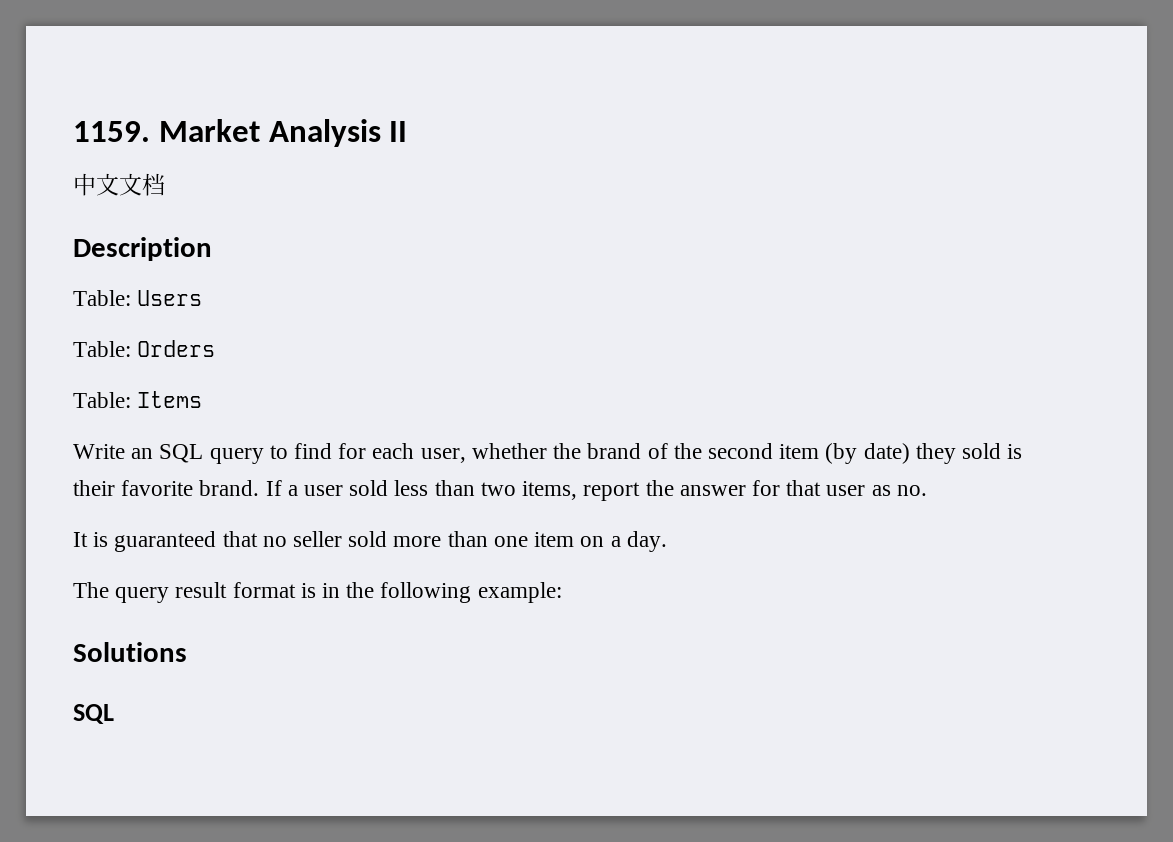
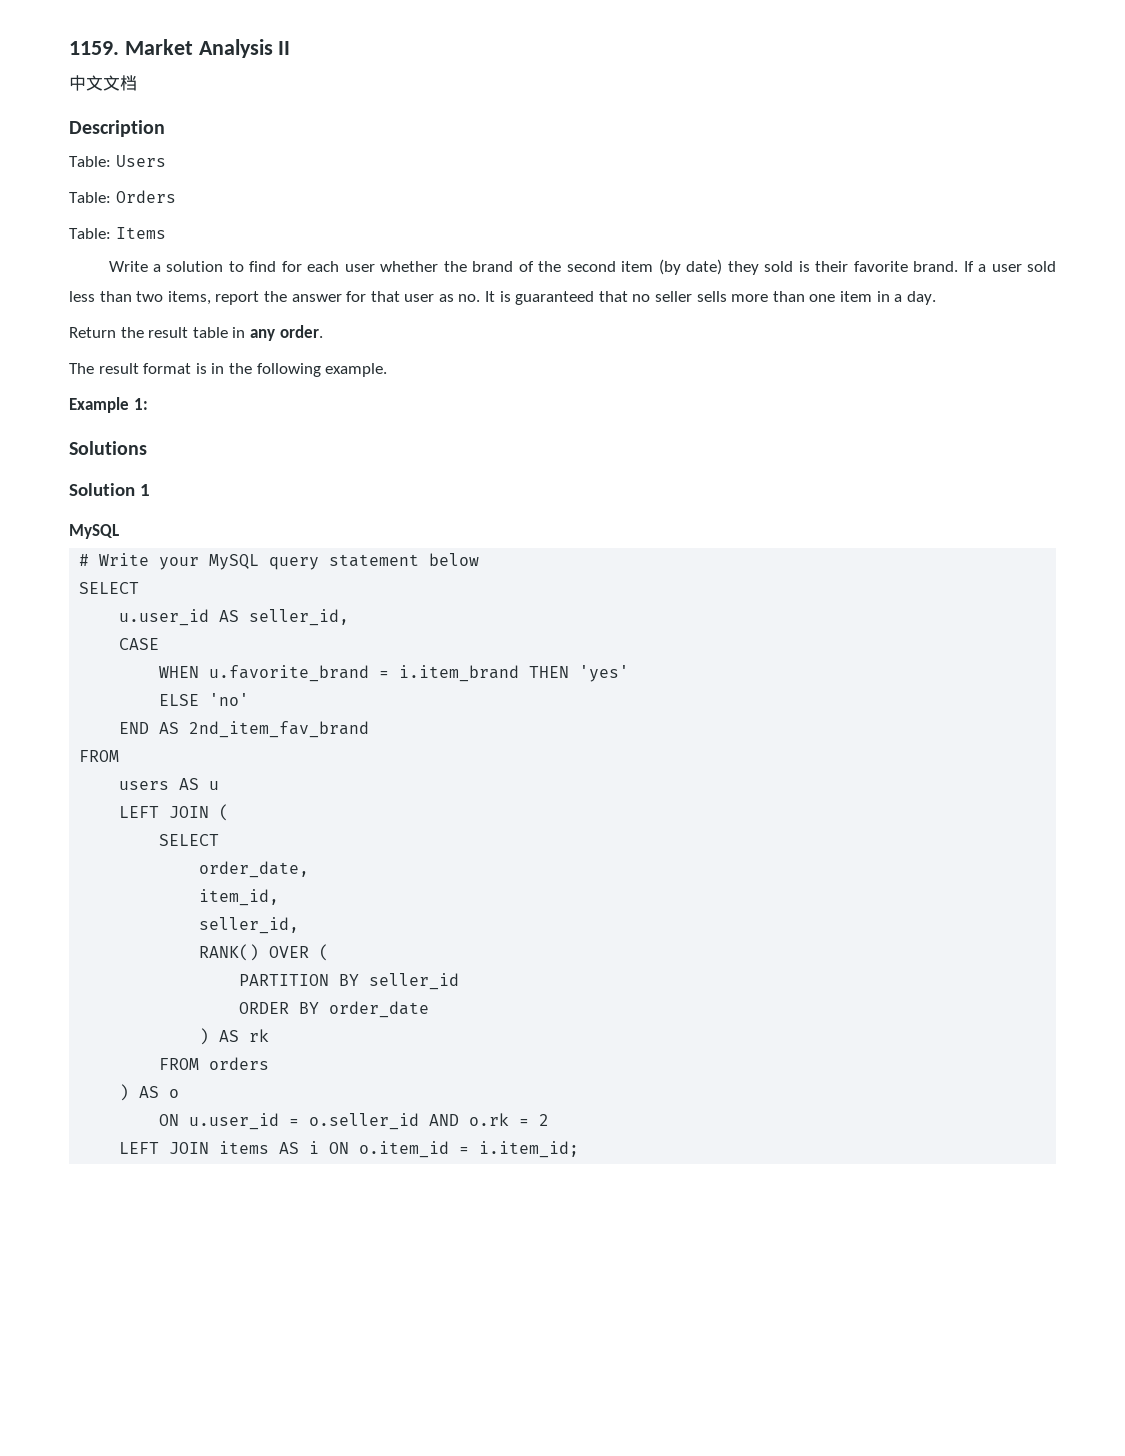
- Write an SQL query to find for each user, whether the brand of the second item (by date) they sold is their favorite brand.
+ Write a solution to find for each user whether the brand of the second item (by date) they sold is their favorite brand.
- If a user sold less than two items, report the answer for that user as no.
- It is guaranteed that no seller sold more than one item on a day.
+ If a user sold less than two items, report the answer for that user as no. It is guaranteed that no seller sells more than one item in a day.
+ Return the result table in any order.
- The query result format is in the following example:
+ The result format is in the following example.
+ Example 1:
  Solutions
- SQL
+ Solution 1
+ MySQL
+ # Write your MySQL query statement below
+ SELECT
+ u.user_id AS seller_id,
+ CASE
+ WHEN u.favorite_brand = i.item_brand THEN 'yes'
+ ELSE 'no'
+ END AS 2nd_item_fav_brand
+ FROM
+ users AS u
+ LEFT JOIN (
+ SELECT
+ order_date,
+ item_id,
+ seller_id,
+ RANK() OVER (
+ PARTITION BY seller_id
+ ORDER BY order_date
+ ) AS rk
+ FROM orders
+ ) AS o
+ ON u.user_id = o.seller_id AND o.rk = 2
+ LEFT JOIN items AS i ON o.item_id = i.item_id;

